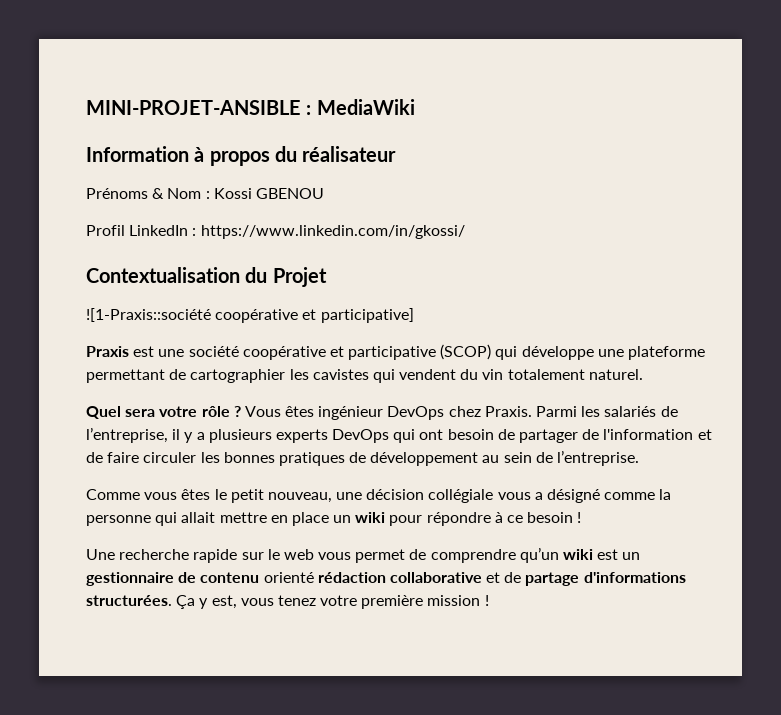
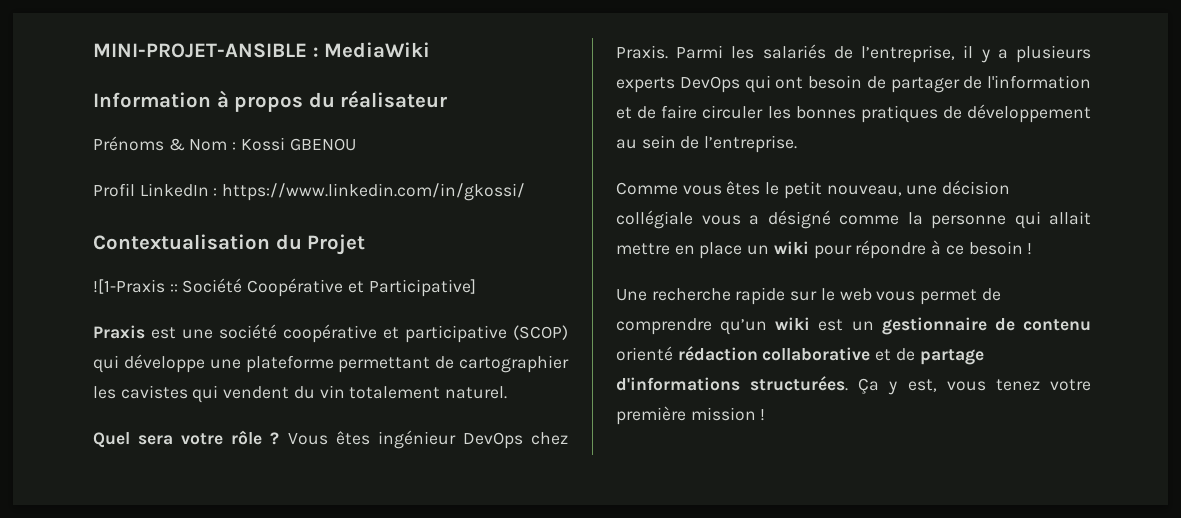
- ![1-Praxis::société coopérative et participative]
+ ![1-Praxis :: Société Coopérative et Participative]

